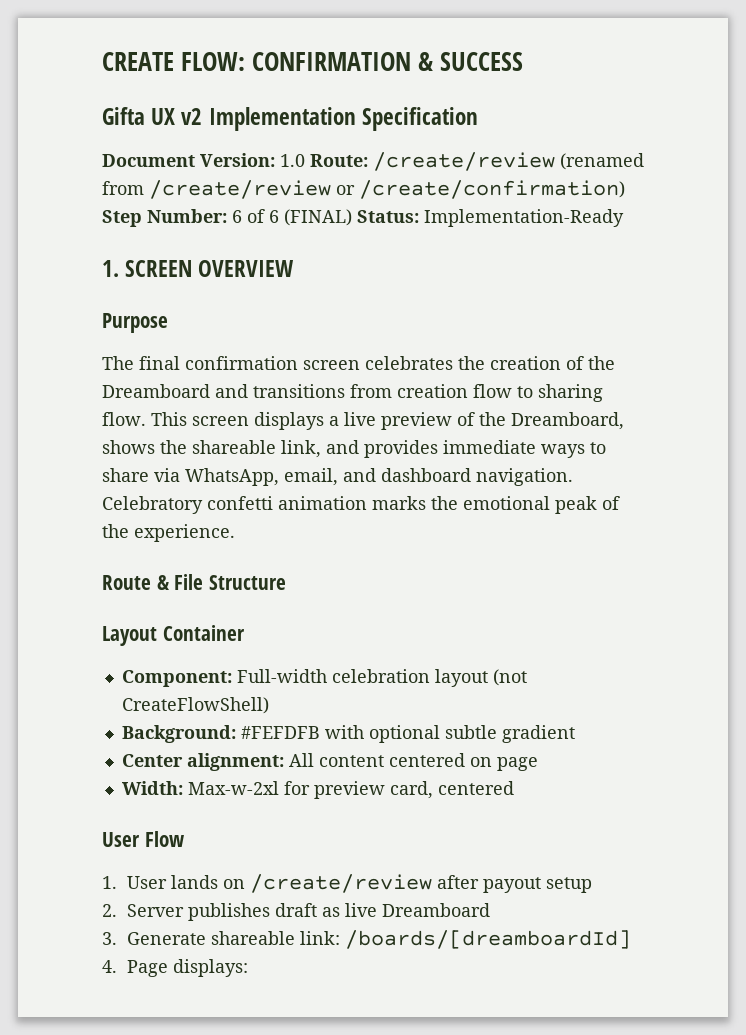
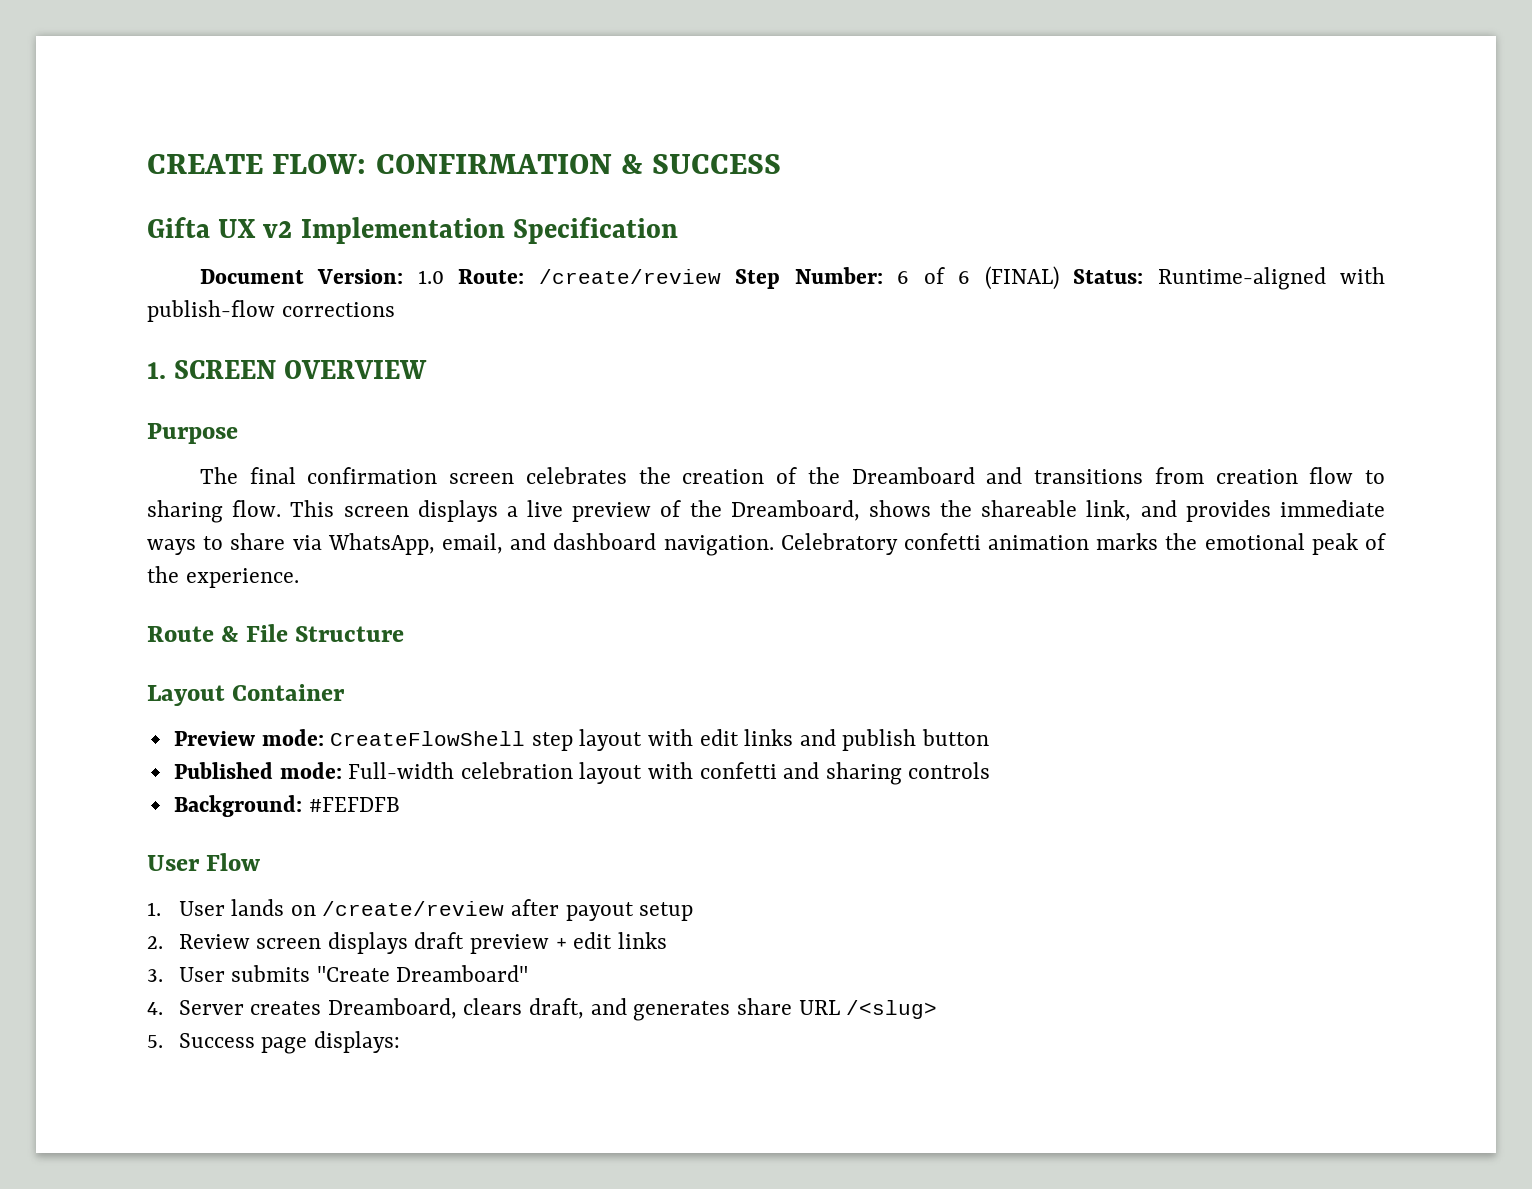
- Document Version: 1.0 Route: /create/review (renamed from /create/review or /create/confirmation) Step Number: 6 of 6 (FINAL) Status: Implementation-Ready
+ Document Version: 1.0 Route: /create/review Step Number: 6 of 6 (FINAL) Status: Runtime-aligned with publish-flow corrections
- Component: Full-width celebration layout (not CreateFlowShell)
- Background: #FEFDFB with optional subtle gradient
- Center alignment: All content centered on page
- Width: Max-w-2xl for preview card, centered
+ Preview mode: CreateFlowShell step layout with edit links and publish button
+ Published mode: Full-width celebration layout with confetti and sharing controls
+ Background: #FEFDFB
- 2. Server publishes draft as live Dreamboard
- 3. Generate shareable link: /boards/[dreamboardId]
- 4. Page displays:
+ 2. Review screen displays draft preview + edit links
+ 3. User submits "Create Dreamboard"
+ 4. Server creates Dreamboard, clears draft, and generates share URL /<slug>
+ 5. Success page displays:

